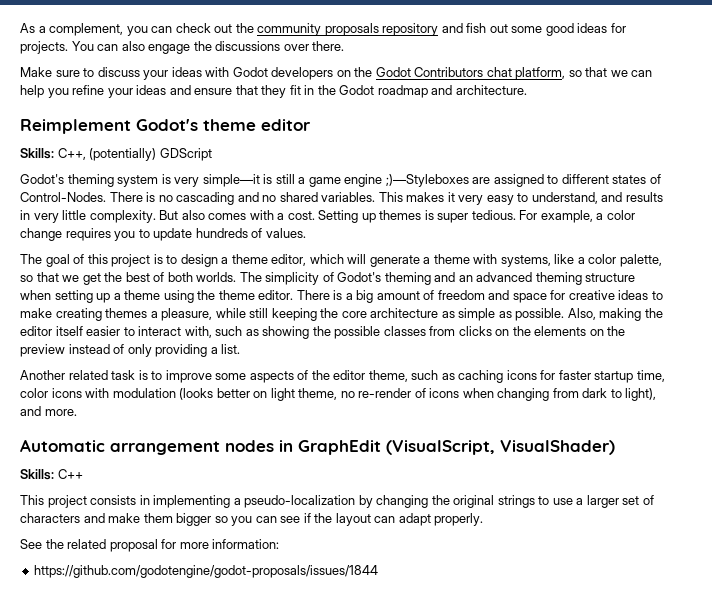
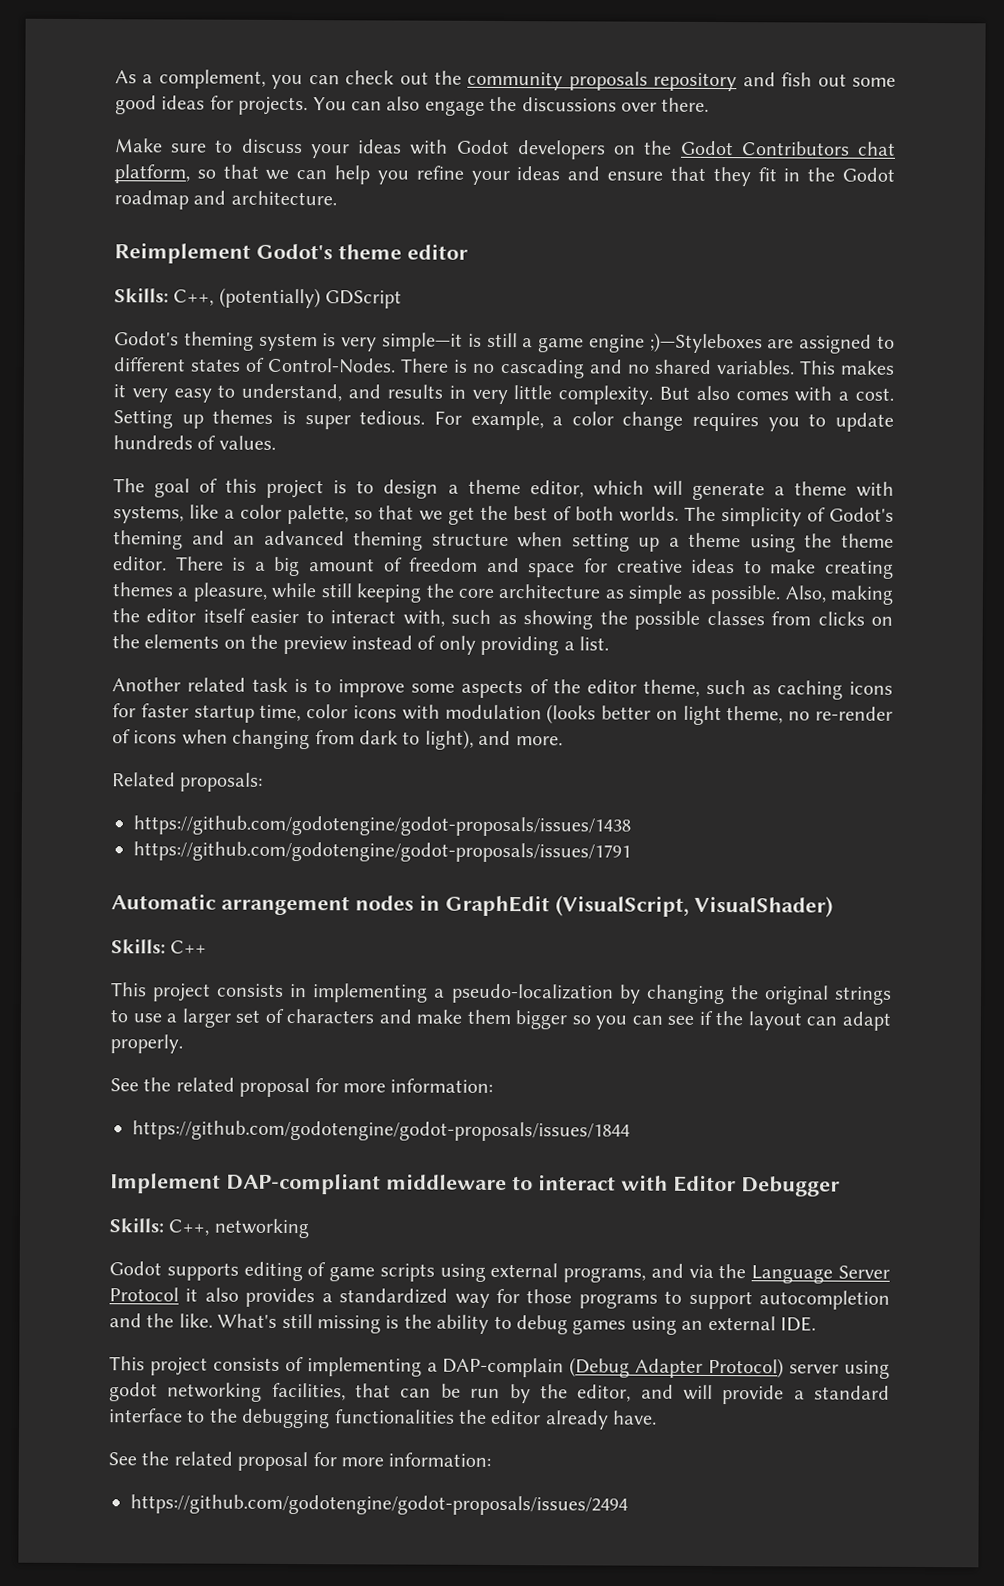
+ Related proposals:
+ https://github.com/godotengine/godot-proposals/issues/1438
+ https://github.com/godotengine/godot-proposals/issues/1791
+ Implement DAP-compliant middleware to interact with Editor Debugger
+ Skills: C++, networking
+ Godot supports editing of game scripts using external programs, and via the Language Server Protocol it also provides a standardized way for those programs to support autocompletion and the like. What's still missing is the ability to debug games using an external IDE.
+ This project consists of implementing a DAP-complain (Debug Adapter Protocol) server using godot networking facilities, that can be run by the editor, and will provide a standard interface to the debugging functionalities the editor already have.
+ See the related proposal for more information:
+ https://github.com/godotengine/godot-proposals/issues/2494

